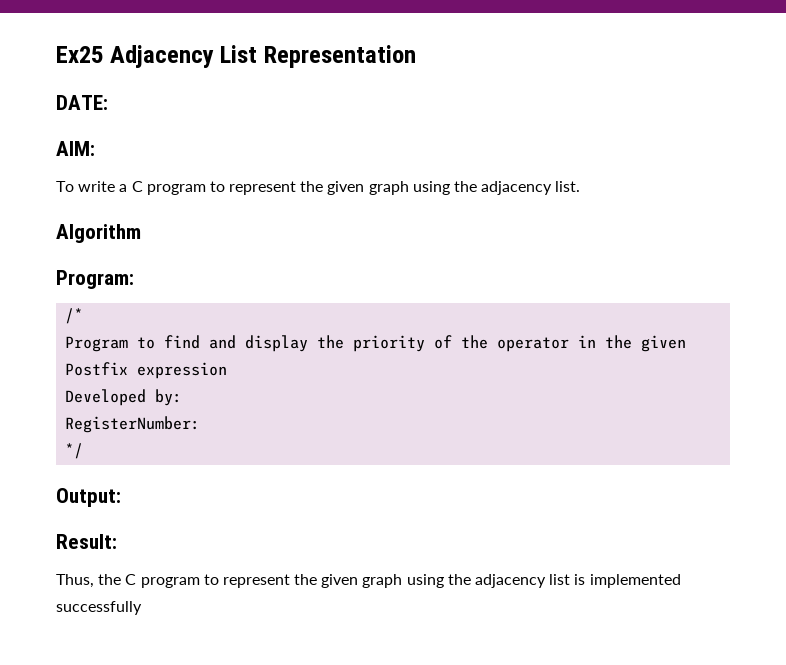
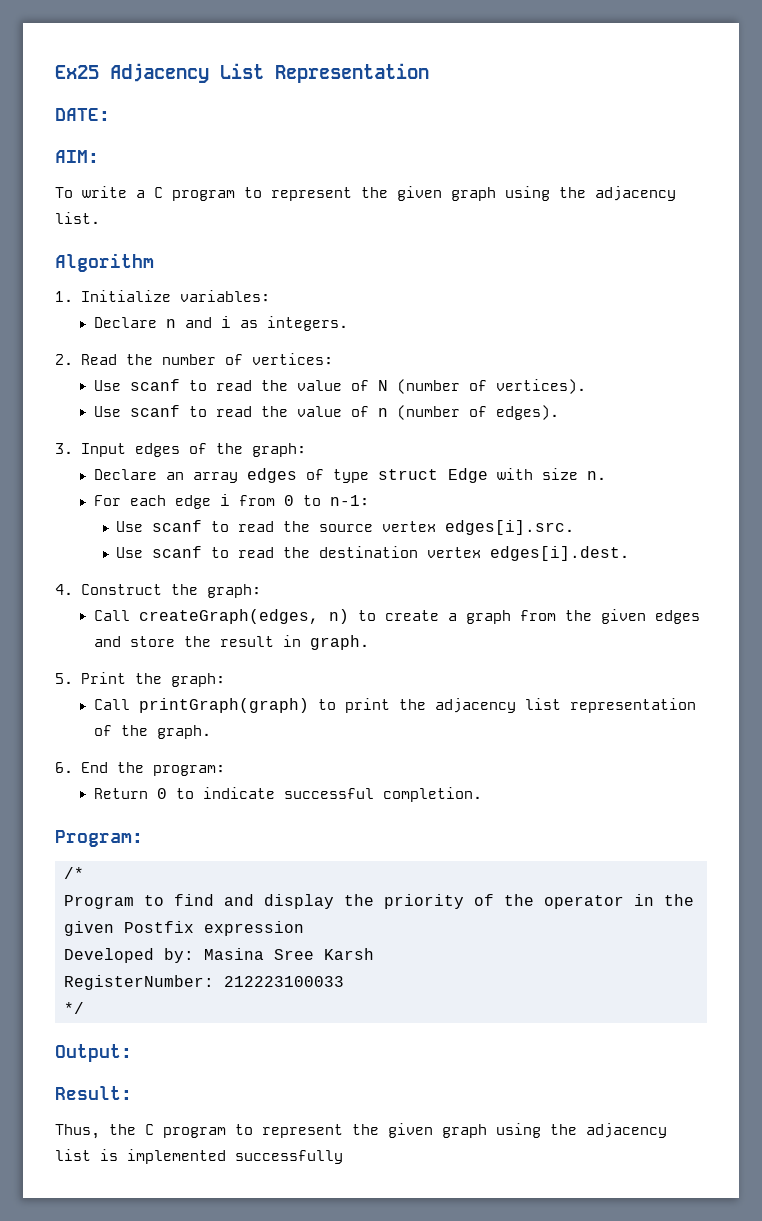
+ 1. Initialize variables:
+ Declare n and i as integers.
+ 2. Read the number of vertices:
+ Use scanf to read the value of N (number of vertices).
+ Use scanf to read the value of n (number of edges).
+ 3. Input edges of the graph:
+ Declare an array edges of type struct Edge with size n.
+ For each edge i from 0 to n-1:
+ Use scanf to read the source vertex edges[i].src.
+ Use scanf to read the destination vertex edges[i].dest.
+ 4. Construct the graph:
+ Call createGraph(edges, n) to create a graph from the given edges and store the result in graph.
+ 5. Print the graph:
+ Call printGraph(graph) to print the adjacency list representation of the graph.
+ 6. End the program:
+ Return 0 to indicate successful completion.
- Developed by:
+ Developed by: Masina Sree Karsh
- RegisterNumber:
+ RegisterNumber: 212223100033

